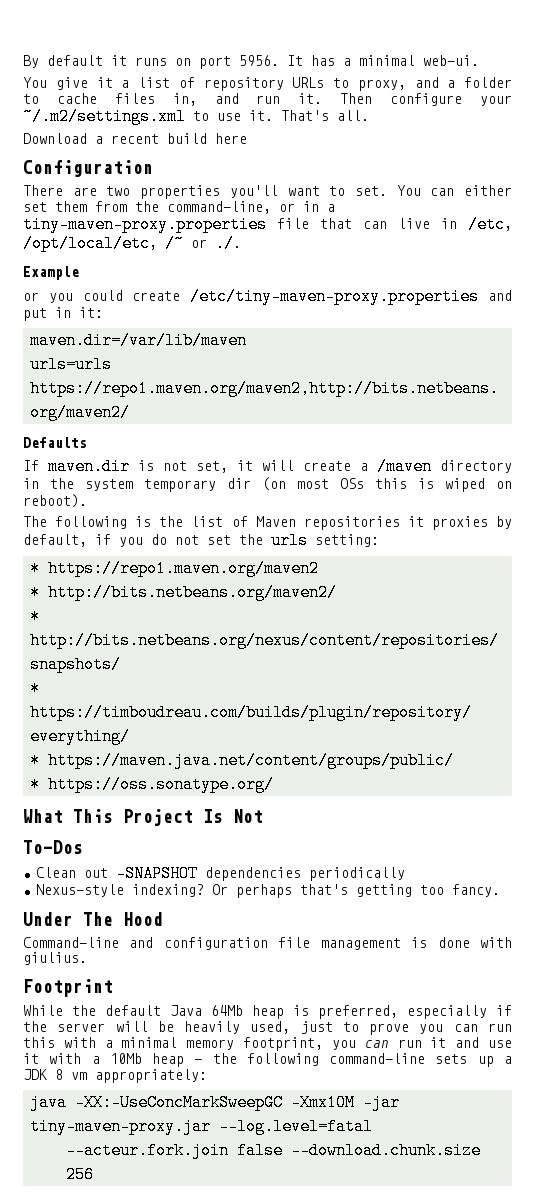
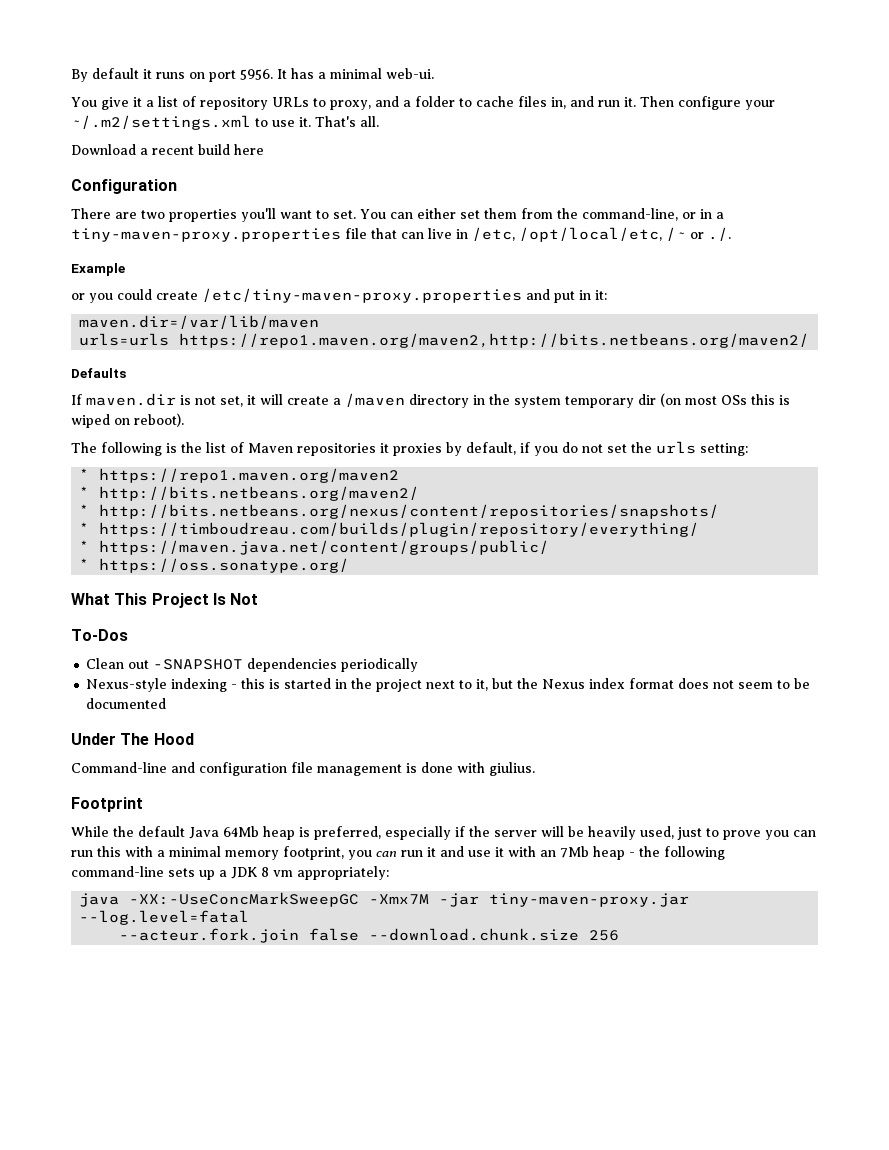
- Nexus-style indexing? Or perhaps that's getting too fancy.
+ Nexus-style indexing - this is started in the project next to it, but the Nexus index format does not seem to be documented
- While the default Java 64Mb heap is preferred, especially if the server will be heavily used, just to prove you can run this with a minimal memory footprint, you can run it and use it with a 10Mb heap - the following command-line sets up a JDK 8 vm appropriately:
+ While the default Java 64Mb heap is preferred, especially if the server will be heavily used, just to prove you can run this with a minimal memory footprint, you can run it and use it with an 7Mb heap - the following command-line sets up a JDK 8 vm appropriately:
- java -XX:-UseConcMarkSweepGC -Xmx10M -jar tiny-maven-proxy.jar --log.level=fatal
+ java -XX:-UseConcMarkSweepGC -Xmx7M -jar tiny-maven-proxy.jar --log.level=fatal

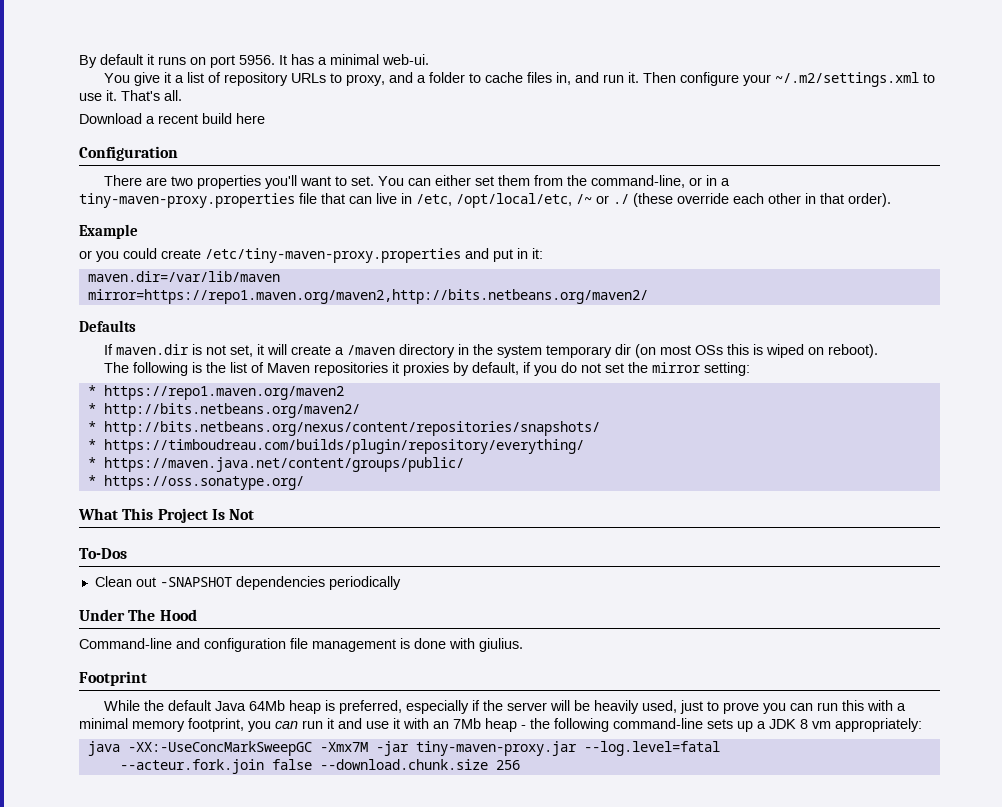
- You can either set them from the command-line, or in a tiny-maven-proxy.properties file that can live in /etc, /opt/local/etc, /~ or ./.
+ You can either set them from the command-line, or in a tiny-maven-proxy.properties file that can live in /etc, /opt/local/etc, /~ or ./ (these override each other in that order).
- urls=urls https://repo1.maven.org/maven2,http://bits.netbeans.org/maven2/
+ mirror=https://repo1.maven.org/maven2,http://bits.netbeans.org/maven2/
- The following is the list of Maven repositories it proxies by default, if you do not set the urls setting:
+ The following is the list of Maven repositories it proxies by default, if you do not set the mirror setting:
- Nexus-style indexing - this is started in the project next to it, but the Nexus index format does not seem to be documented

